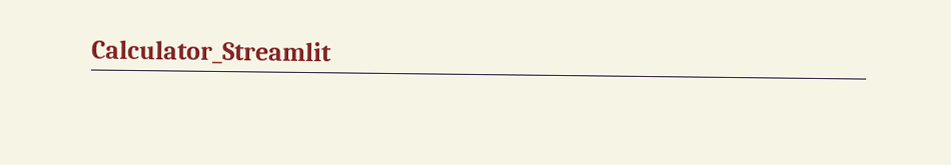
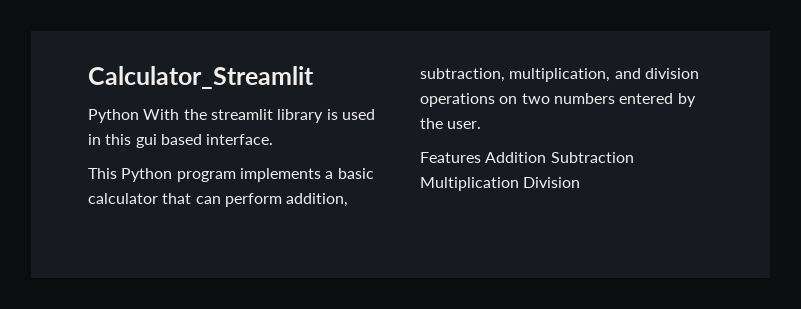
+ Python With the streamlit library is used in this gui based interface.
+ This Python program implements a basic calculator that can perform addition, subtraction, multiplication, and division operations on two numbers entered by the user.
+ Features Addition Subtraction Multiplication Division

